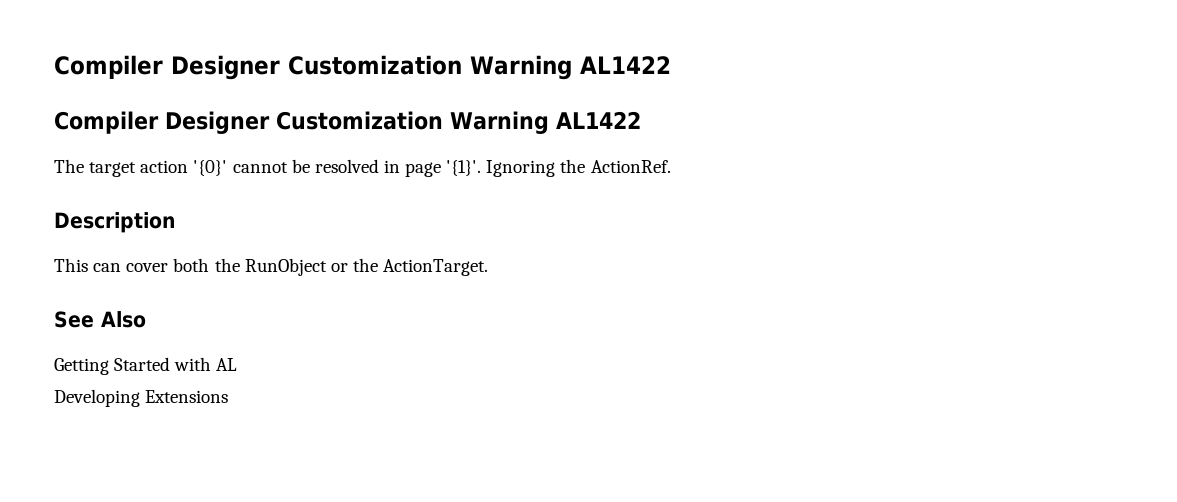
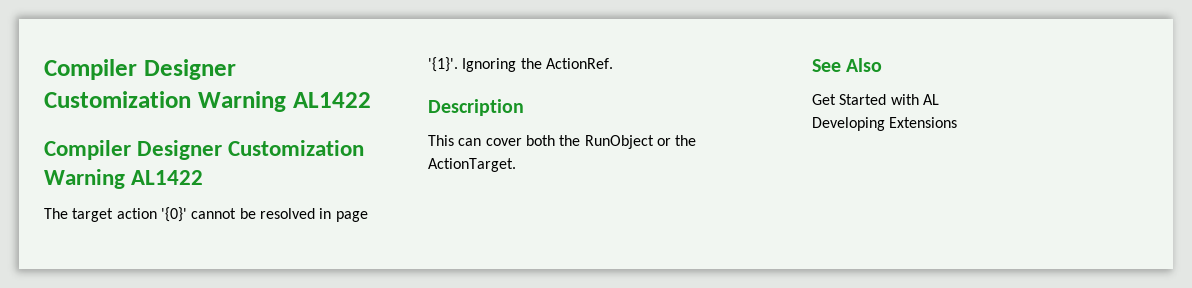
- Getting Started with AL
+ Get Started with AL

